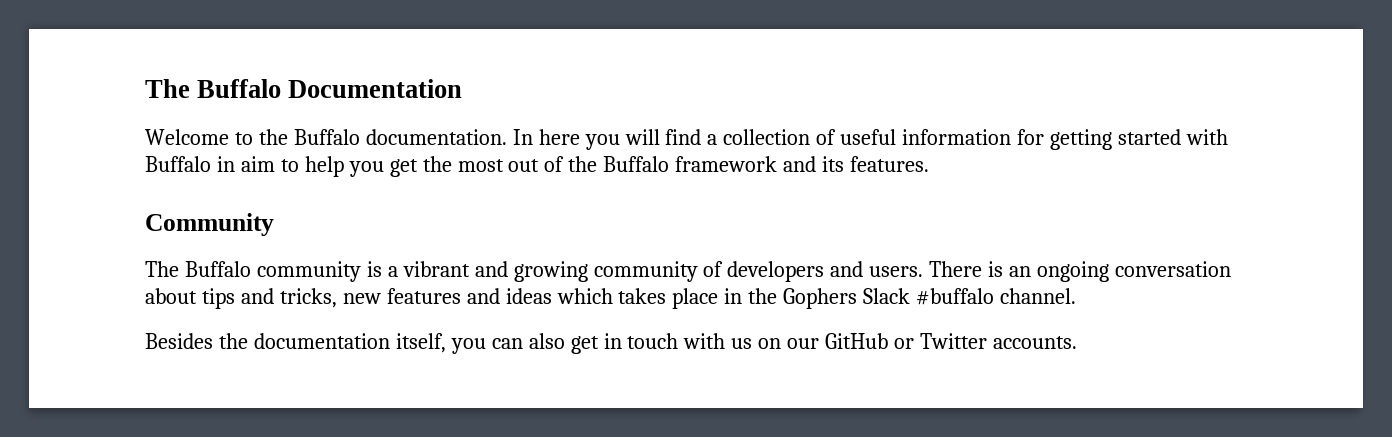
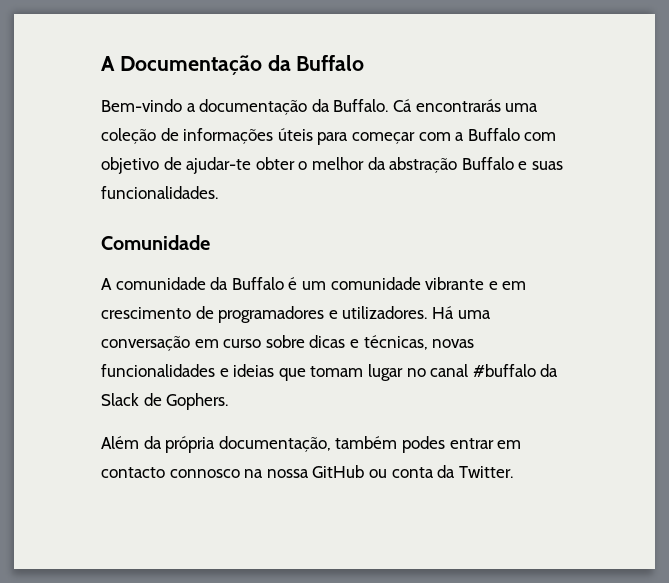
- The Buffalo Documentation
- Welcome to the Buffalo documentation. In here you will find a collection of useful information for getting started with Buffalo in aim to help you get the most out of the Buffalo framework and its features.
- Community
- The Buffalo community is a vibrant and growing community of developers and users. There is an ongoing conversation about tips and tricks, new features and ideas which takes place in the Gophers Slack #buffalo channel.
- Besides the documentation itself, you can also get in touch with us on our GitHub or Twitter accounts.
+ A Documentação da Buffalo
+ Bem-vindo a documentação da Buffalo. Cá encontrarás uma coleção de informações úteis para começar com a Buffalo com objetivo de ajudar-te obter o melhor da abstração Buffalo e suas funcionalidades.
+ Comunidade
+ A comunidade da Buffalo é um comunidade vibrante e em crescimento de programadores e utilizadores. Há uma conversação em curso sobre dicas e técnicas, novas funcionalidades e ideias que tomam lugar no canal #buffalo da Slack de Gophers.
+ Além da própria documentação, também podes entrar em contacto connosco na nossa GitHub ou conta da Twitter.

